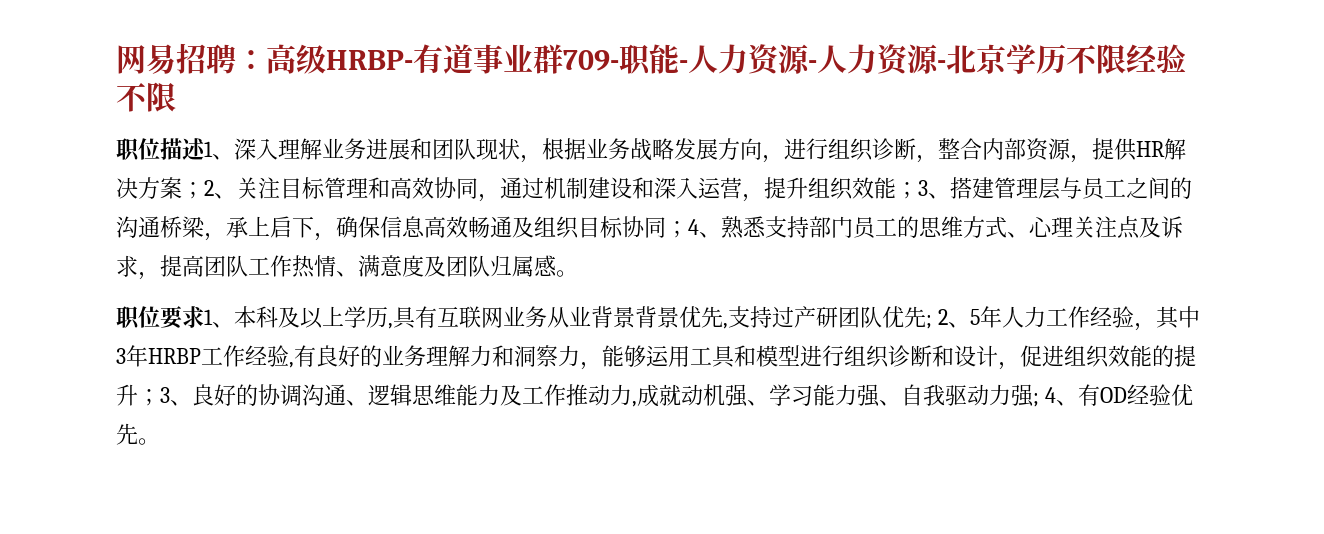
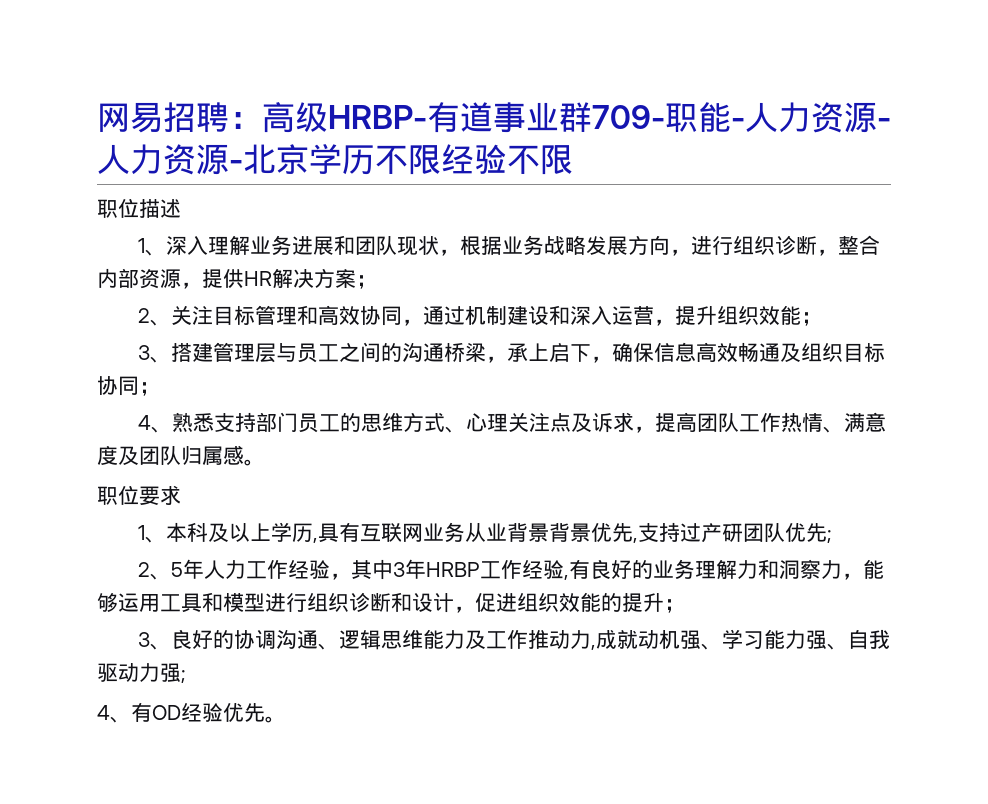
- 职位描述1、深入理解业务进展和团队现状，根据业务战略发展方向，进行组织诊断，整合内部资源，提供HR解决方案；2、关注目标管理和高效协同，通过机制建设和深入运营，提升组织效能；3、搭建管理层与员工之间的沟通桥梁，承上启下，确保信息高效畅通及组织目标协同；4、熟悉支持部门员工的思维方式、心理关注点及诉求，提高团队工作热情、满意度及团队归属感。
+ 职位描述
+ 1、深入理解业务进展和团队现状，根据业务战略发展方向，进行组织诊断，整合内部资源，提供HR解决方案；
+ 2、关注目标管理和高效协同，通过机制建设和深入运营，提升组织效能；
+ 3、搭建管理层与员工之间的沟通桥梁，承上启下，确保信息高效畅通及组织目标协同；
+ 4、熟悉支持部门员工的思维方式、心理关注点及诉求，提高团队工作热情、满意度及团队归属感。
- 职位要求1、本科及以上学历,具有互联网业务从业背景背景优先,支持过产研团队优先; 2、5年人力工作经验，其中3年HRBP工作经验,有良好的业务理解力和洞察力，能够运用工具和模型进行组织诊断和设计，促进组织效能的提升；3、良好的协调沟通、逻辑思维能力及工作推动力,成就动机强、学习能力强、自我驱动力强; 4、有OD经验优先。
+ 职位要求
+ 1、本科及以上学历,具有互联网业务从业背景背景优先,支持过产研团队优先;
+ 2、5年人力工作经验，其中3年HRBP工作经验,有良好的业务理解力和洞察力，能够运用工具和模型进行组织诊断和设计，促进组织效能的提升；
+ 3、良好的协调沟通、逻辑思维能力及工作推动力,成就动机强、学习能力强、自我驱动力强;
+ 4、有OD经验优先。

